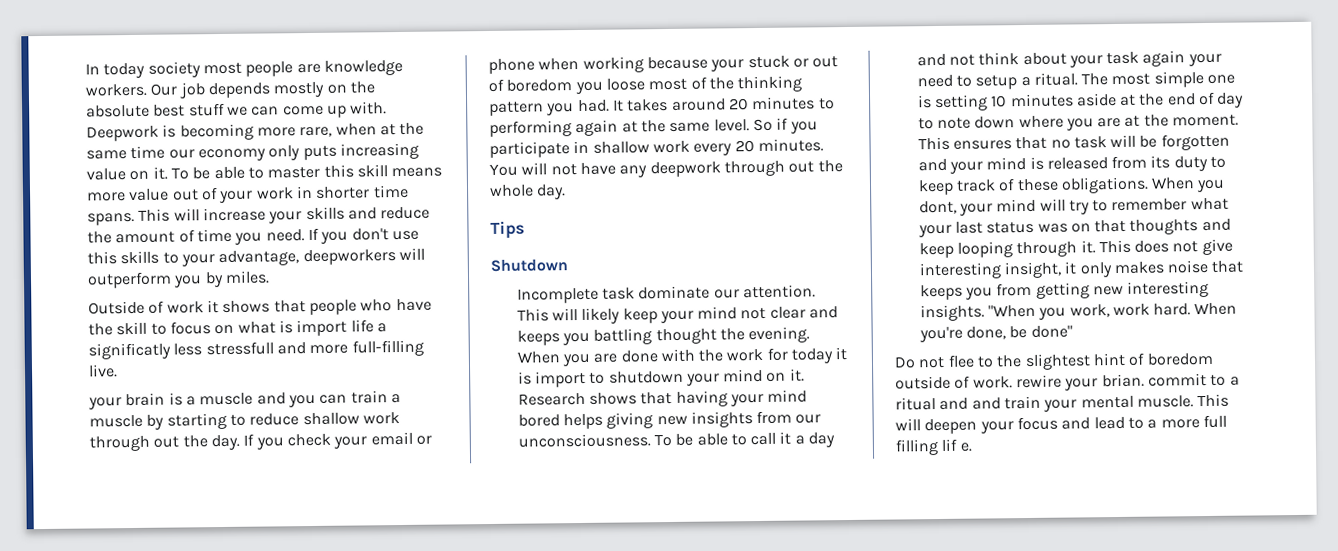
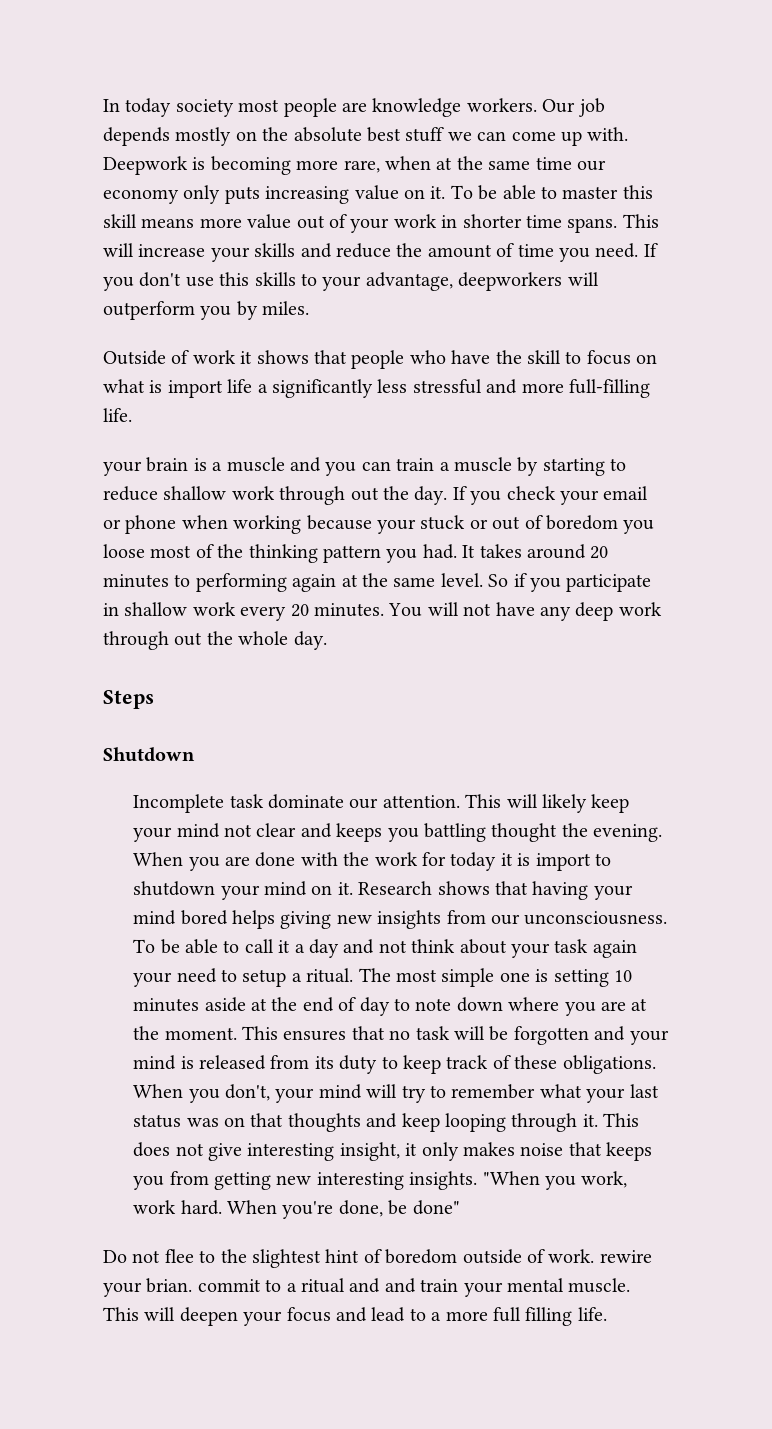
- Outside of work it shows that people who have the skill to focus on what is import life a significatly less stressfull and more full-filling live.
+ Outside of work it shows that people who have the skill to focus on what is import life a significantly less stressful and more full-filling life.
- You will not have any deepwork through out the whole day.
+ You will not have any deep work through out the whole day.
- Tips
+ Steps
- When you dont, your mind will try to remember what your last status was on that thoughts and keep looping through it.
+ When you don't, your mind will try to remember what your last status was on that thoughts and keep looping through it.
- This will deepen your focus and lead to a more full filling lif e.
+ This will deepen your focus and lead to a more full filling life.

